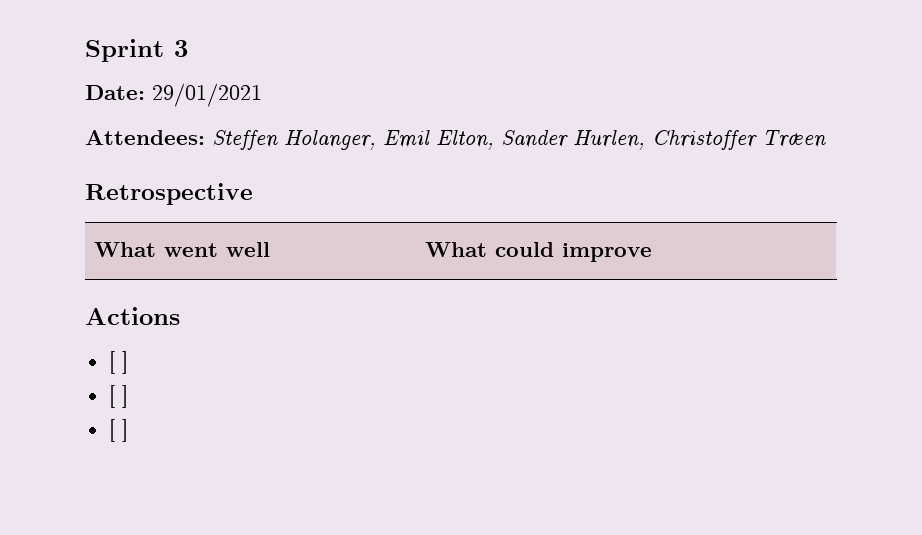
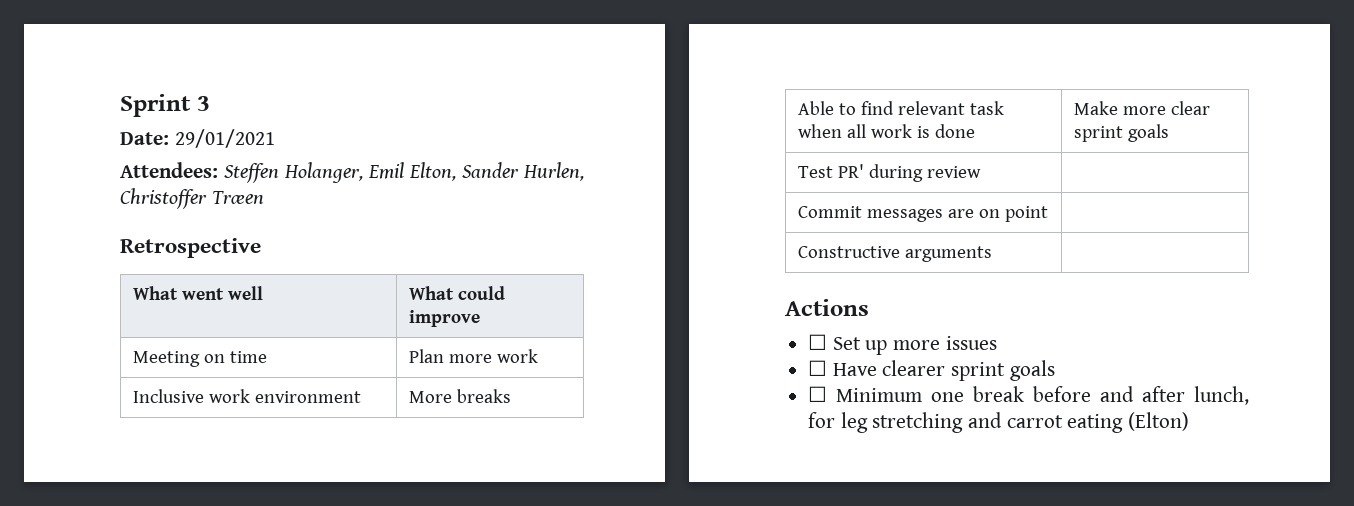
+ Meeting on time | Plan more work
+ Inclusive work environment | More breaks
+ Able to find relevant task when all work is done | Make more clear sprint goals
+ Test PR' during review |
+ Commit messages are on point |
+ Constructive arguments |
  Actions
- [ ]
- [ ]
- [ ]
+ ☐ Set up more issues
+ ☐ Have clearer sprint goals
+ ☐ Minimum one break before and after lunch, for leg stretching and carrot eating (Elton)

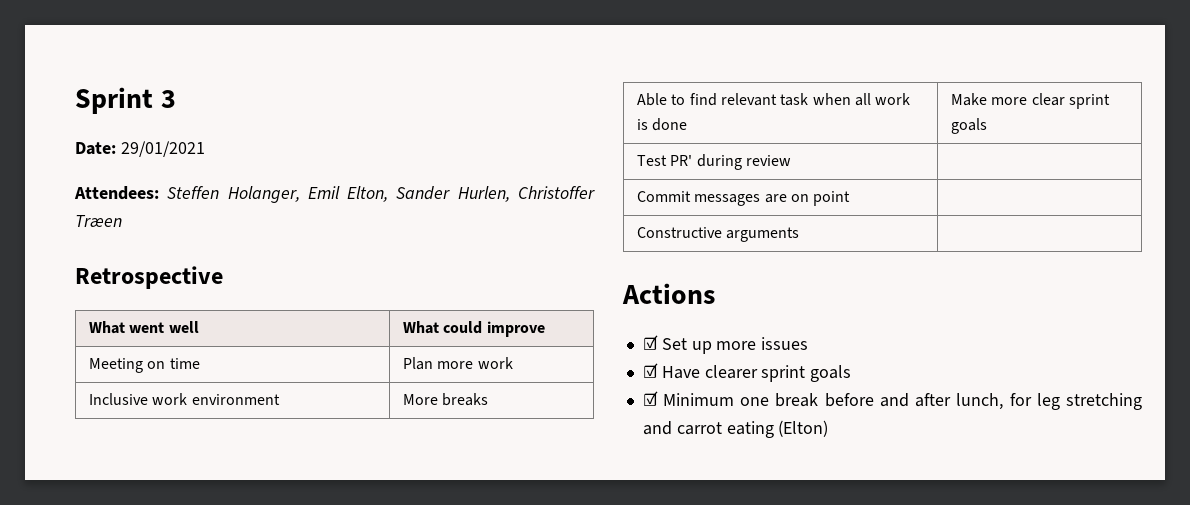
- ☐ Set up more issues
+ ☑ Set up more issues
- ☐ Have clearer sprint goals
+ ☑ Have clearer sprint goals
- ☐ Minimum one break before and after lunch, for leg stretching and carrot eating (Elton)
+ ☑ Minimum one break before and after lunch, for leg stretching and carrot eating (Elton)

